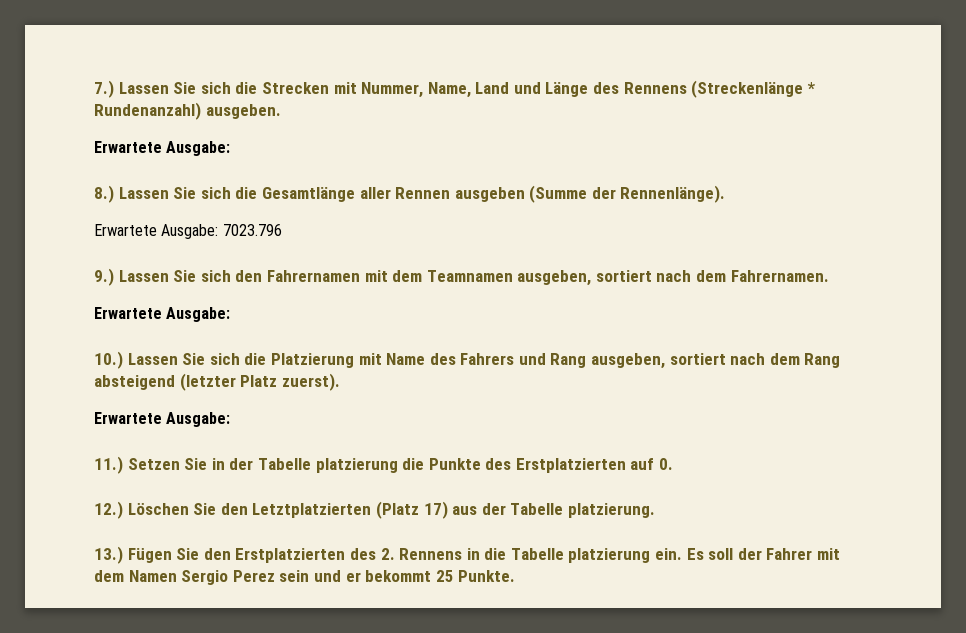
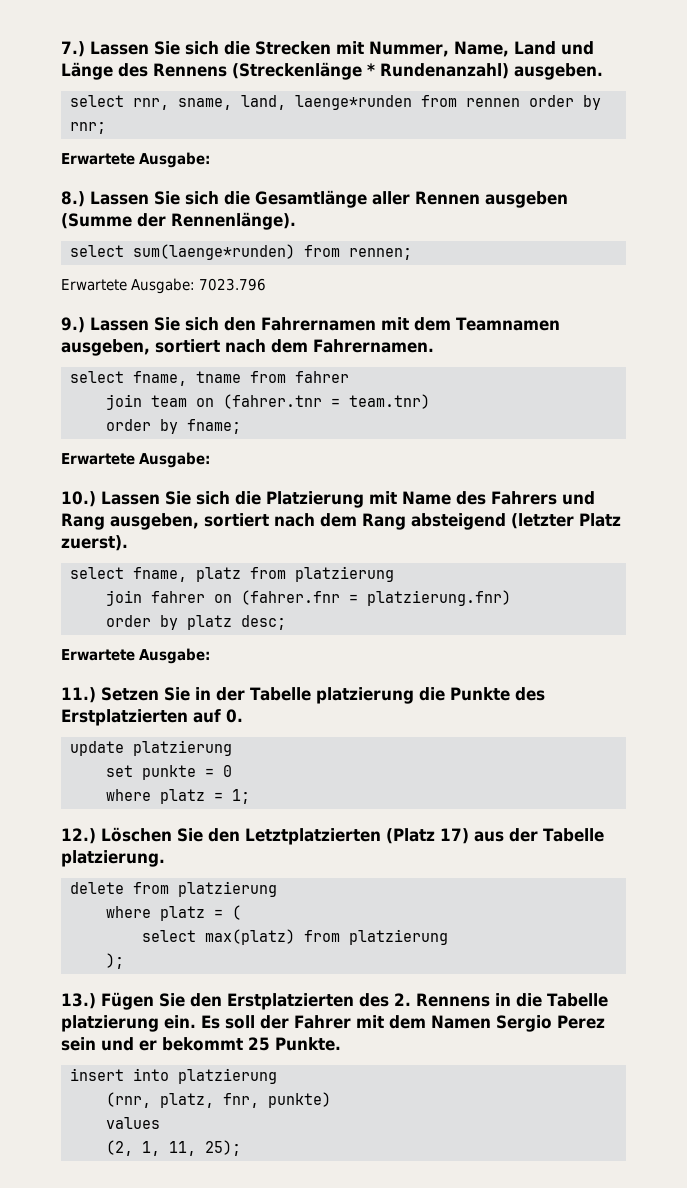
+ select rnr, sname, land, laenge*runden from rennen order by rnr;
+ select sum(laenge*runden) from rennen;
+ select fname, tname from fahrer
+ join team on (fahrer.tnr = team.tnr)
+ order by fname;
+ select fname, platz from platzierung
+ join fahrer on (fahrer.fnr = platzierung.fnr)
+ order by platz desc;
+ update platzierung
+ set punkte = 0
+ where platz = 1;
+ delete from platzierung
+ where platz = (
+ select max(platz) from platzierung
+ );
+ insert into platzierung
+ (rnr, platz, fnr, punkte)
+ values
+ (2, 1, 11, 25);

